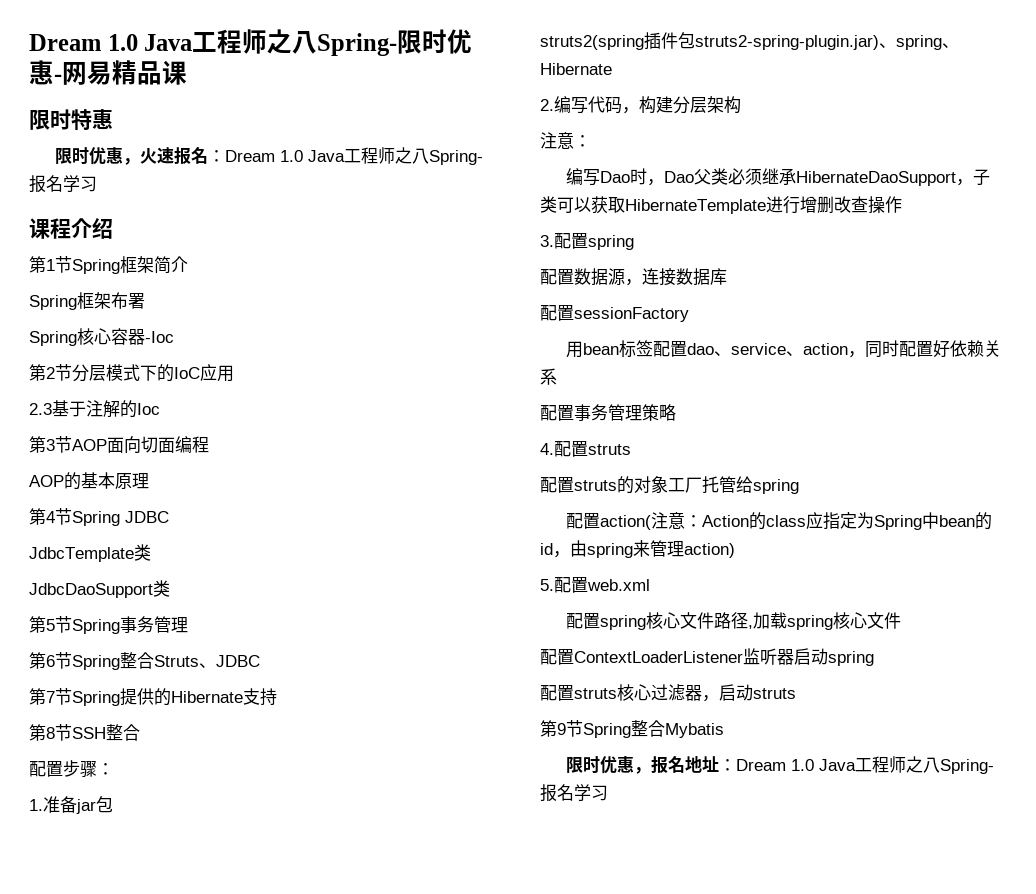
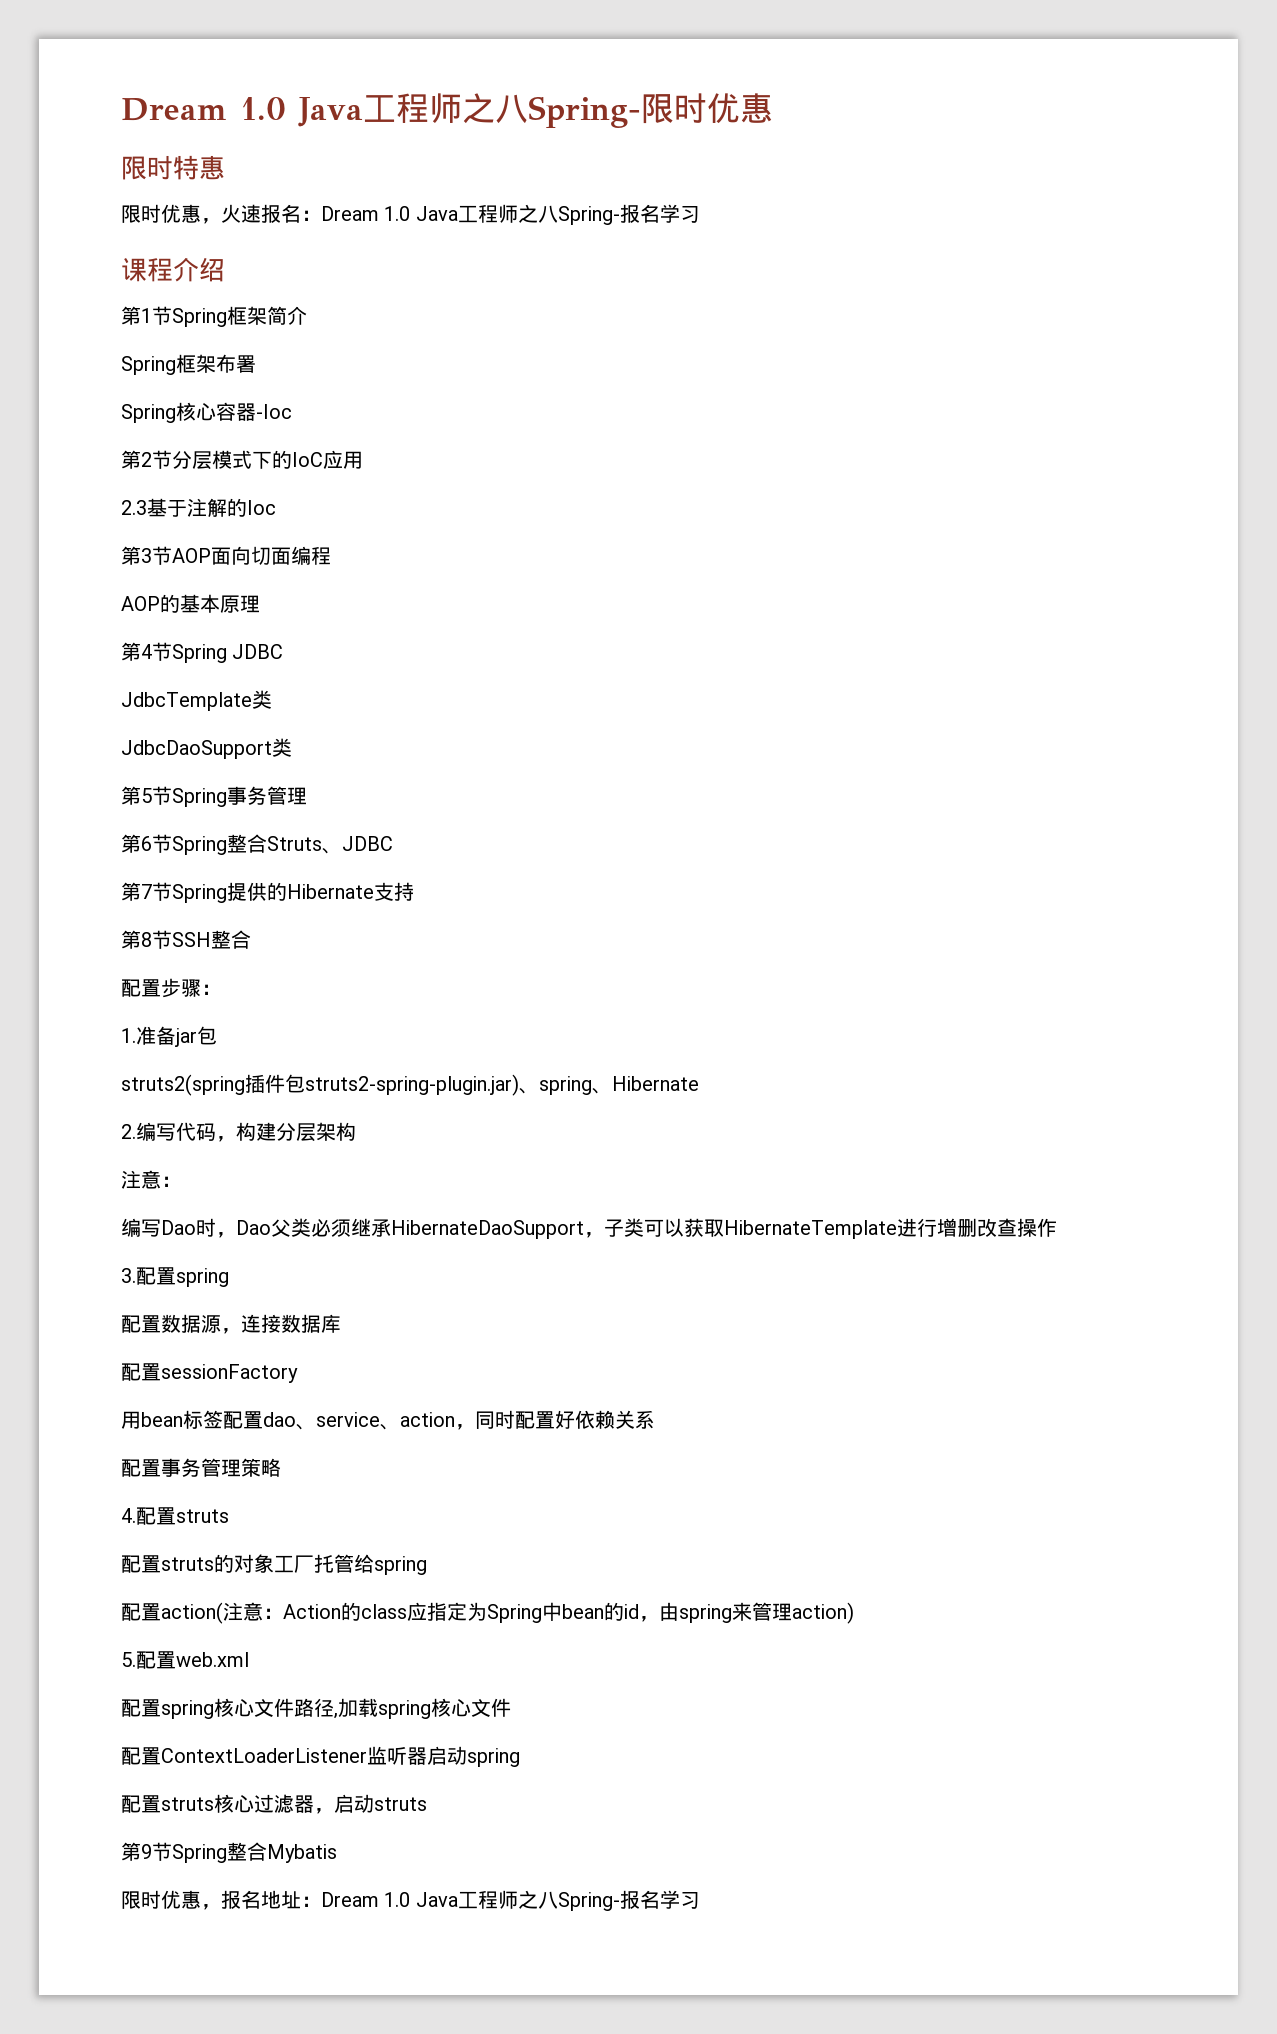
- Dream 1.0 Java工程师之八Spring-限时优惠-网易精品课
+ Dream 1.0 Java工程师之八Spring-限时优惠

